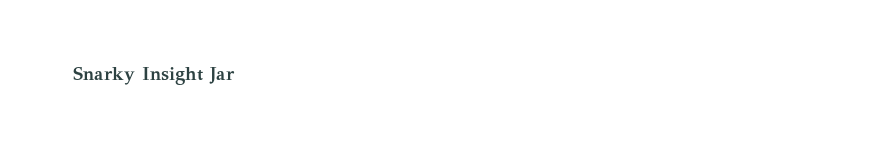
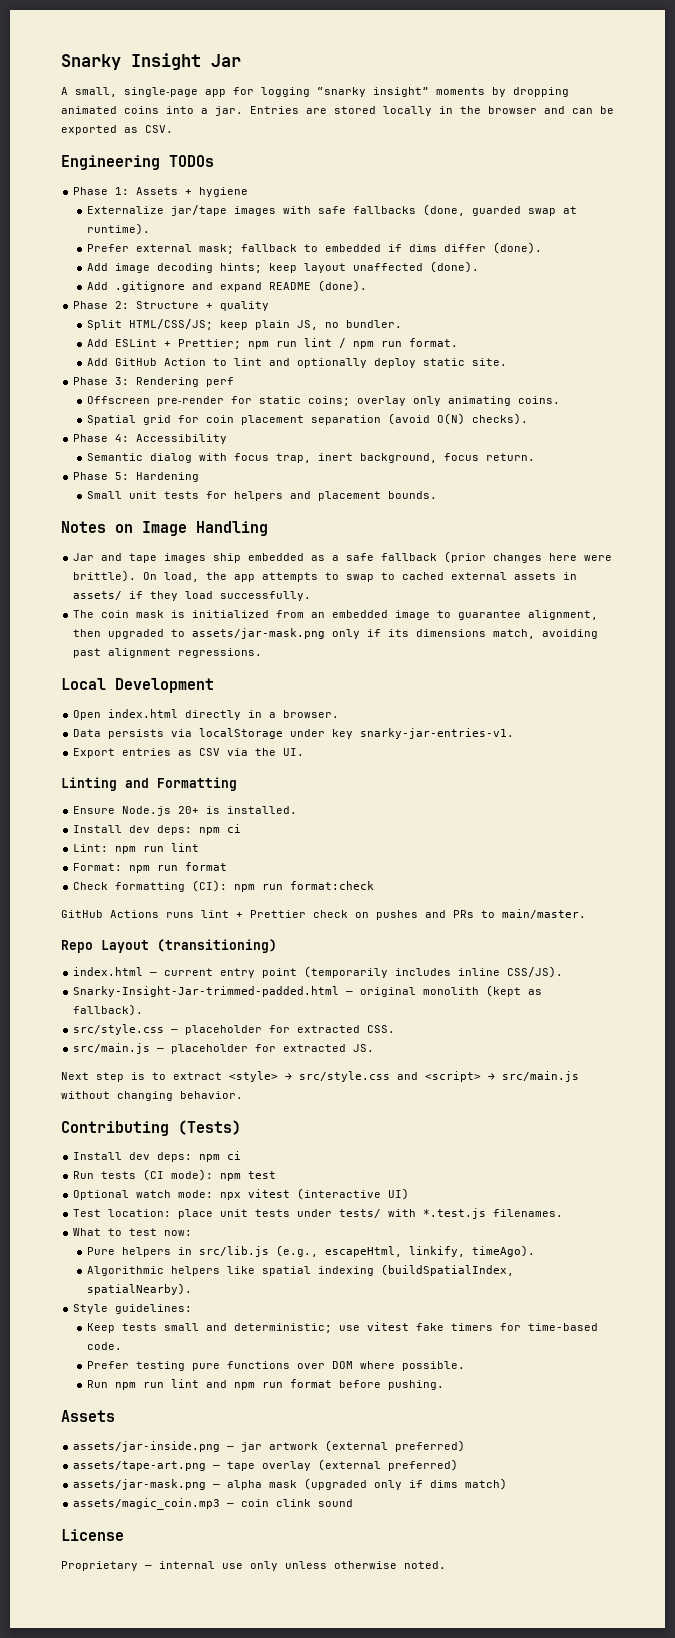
+ A small, single‑page app for logging “snarky insight” moments by dropping animated coins into a jar. Entries are stored locally in the browser and can be exported as CSV.
+ Engineering TODOs
+ Phase 1: Assets + hygiene
+ Externalize jar/tape images with safe fallbacks (done, guarded swap at runtime).
+ Prefer external mask; fallback to embedded if dims differ (done).
+ Add image decoding hints; keep layout unaffected (done).
+ Add .gitignore and expand README (done).
+ Phase 2: Structure + quality
+ Split HTML/CSS/JS; keep plain JS, no bundler.
+ Add ESLint + Prettier; npm run lint / npm run format.
+ Add GitHub Action to lint and optionally deploy static site.
+ Phase 3: Rendering perf
+ Offscreen pre‑render for static coins; overlay only animating coins.
+ Spatial grid for coin placement separation (avoid O(N) checks).
+ Phase 4: Accessibility
+ Semantic dialog with focus trap, inert background, focus return.
+ Phase 5: Hardening
+ Small unit tests for helpers and placement bounds.
+ Notes on Image Handling
+ Jar and tape images ship embedded as a safe fallback (prior changes here were brittle). On load, the app attempts to swap to cached external assets in assets/ if they load successfully.
+ The coin mask is initialized from an embedded image to guarantee alignment, then upgraded to assets/jar-mask.png only if its dimensions match, avoiding past alignment regressions.
+ Local Development
+ Open index.html directly in a browser.
+ Data persists via localStorage under key snarky-jar-entries-v1.
+ Export entries as CSV via the UI.
+ Linting and Formatting
+ Ensure Node.js 20+ is installed.
+ Install dev deps: npm ci
+ Lint: npm run lint
+ Format: npm run format
+ Check formatting (CI): npm run format:check
+ GitHub Actions runs lint + Prettier check on pushes and PRs to main/master.
+ Repo Layout (transitioning)
+ index.html — current entry point (temporarily includes inline CSS/JS).
+ Snarky-Insight-Jar-trimmed-padded.html — original monolith (kept as fallback).
+ src/style.css — placeholder for extracted CSS.
+ src/main.js — placeholder for extracted JS.
+ Next step is to extract <style> → src/style.css and <script> → src/main.js without changing behavior.
+ Contributing (Tests)
+ Install dev deps: npm ci
+ Run tests (CI mode): npm test
+ Optional watch mode: npx vitest (interactive UI)
+ Test location: place unit tests under tests/ with *.test.js filenames.
+ What to test now:
+ Pure helpers in src/lib.js (e.g., escapeHtml, linkify, timeAgo).
+ Algorithmic helpers like spatial indexing (buildSpatialIndex, spatialNearby).
+ Style guidelines:
+ Keep tests small and deterministic; use vitest fake timers for time-based code.
+ Prefer testing pure functions over DOM where possible.
+ Run npm run lint and npm run format before pushing.
+ Assets
+ assets/jar-inside.png — jar artwork (external preferred)
+ assets/tape-art.png — tape overlay (external preferred)
+ assets/jar-mask.png — alpha mask (upgraded only if dims match)
+ assets/magic_coin.mp3 — coin clink sound
+ License
+ Proprietary — internal use only unless otherwise noted.

